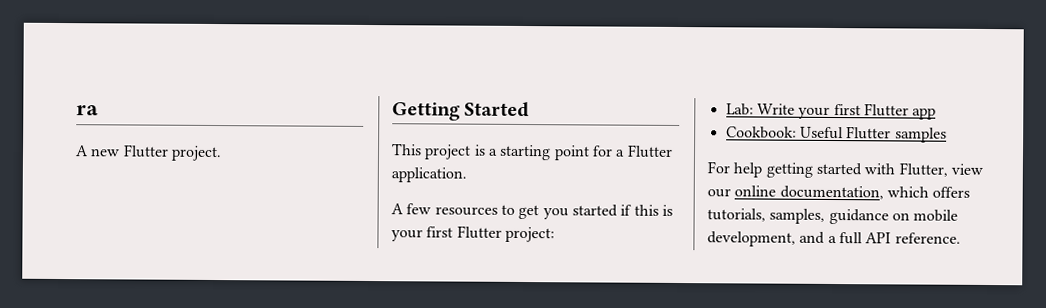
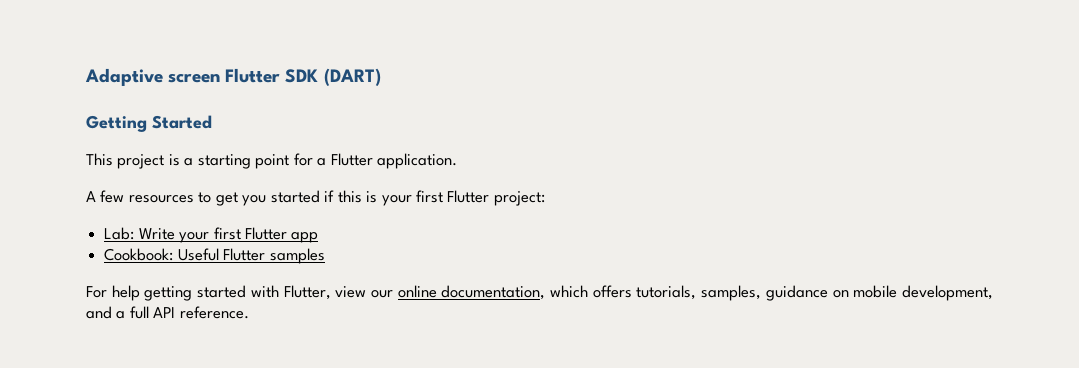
- ra
- A new Flutter project.
+ Adaptive screen Flutter SDK (DART)

